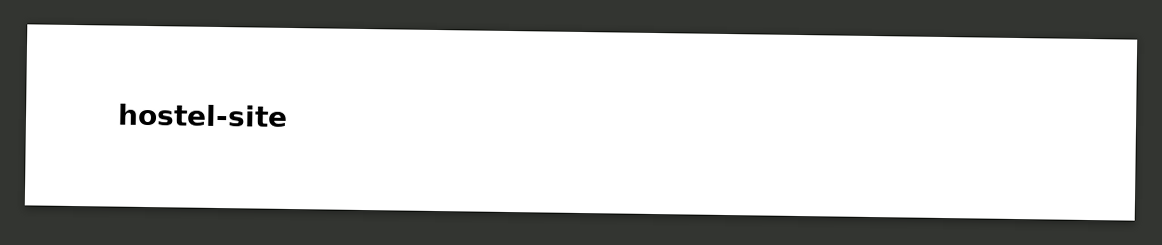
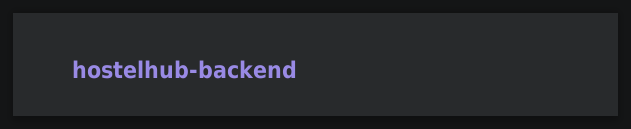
- hostel-site
+ hostelhub-backend

